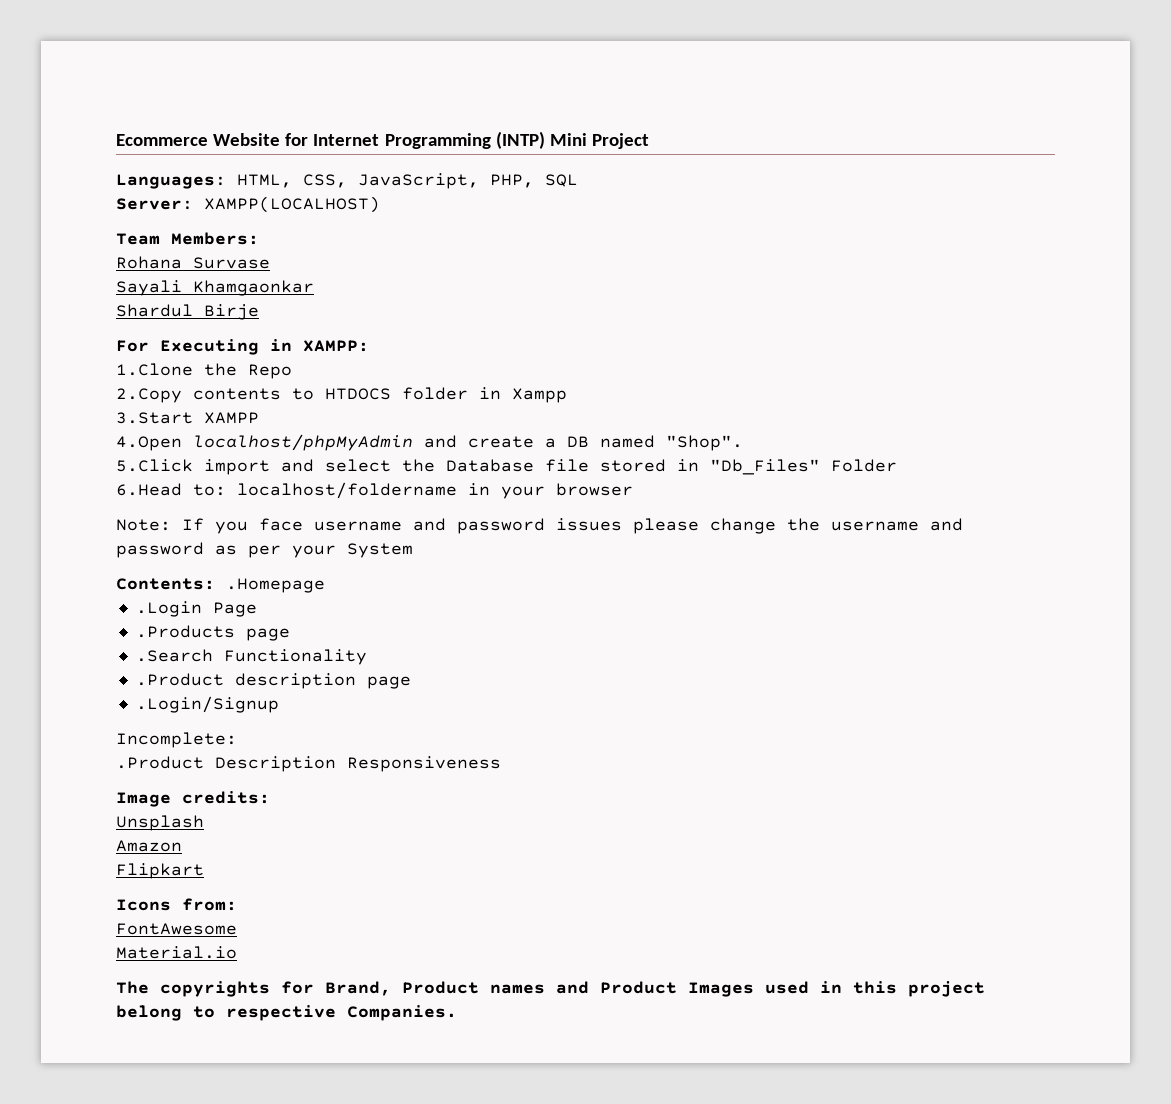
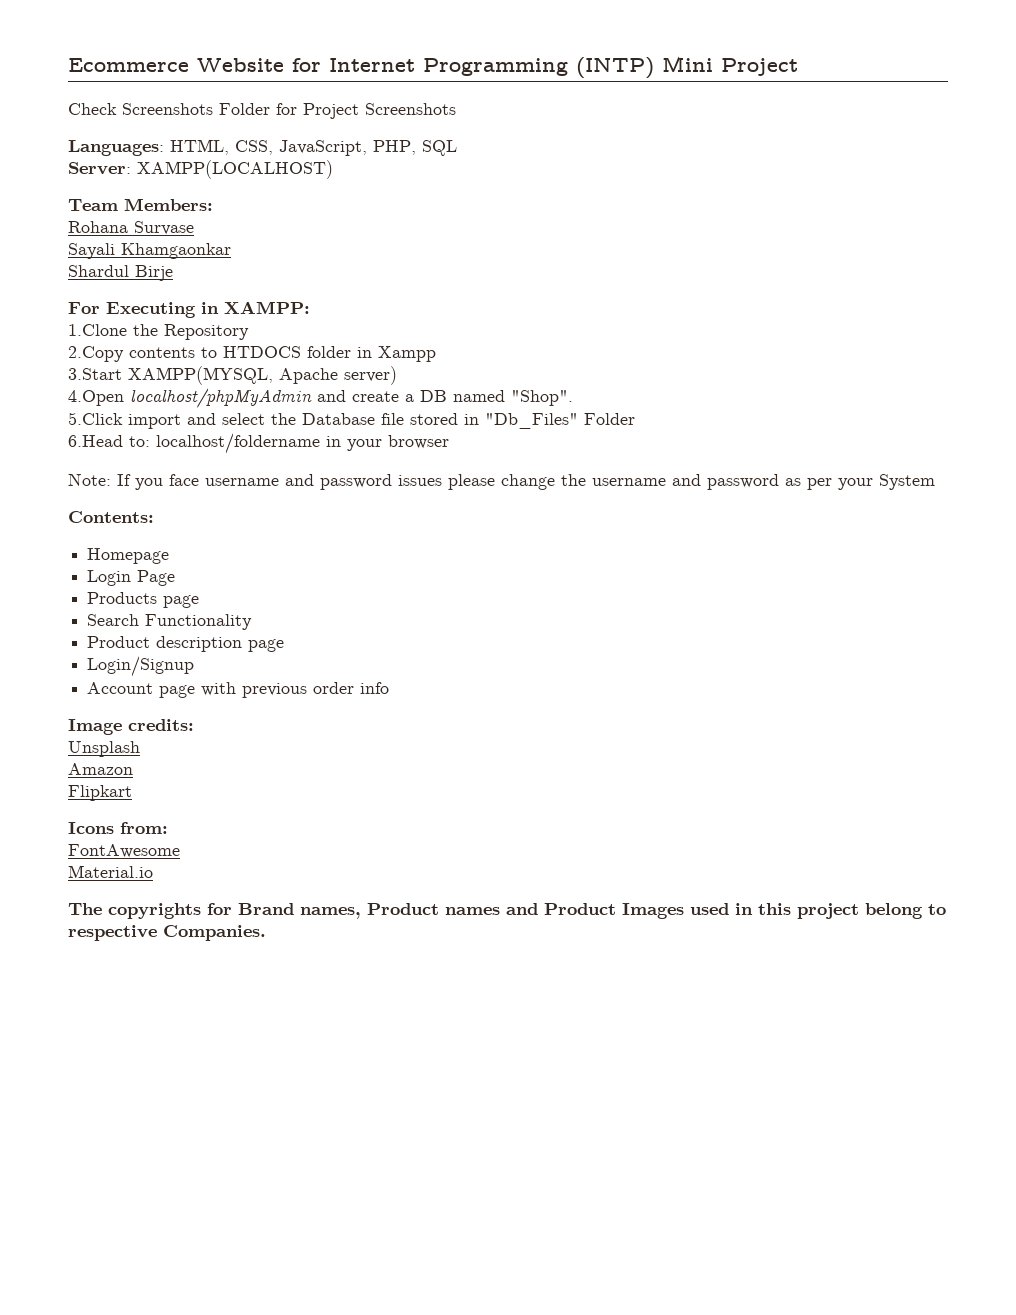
+ Check Screenshots Folder for Project Screenshots
- 1.Clone the Repo
+ 1.Clone the Repository
- 3.Start XAMPP
+ 3.Start XAMPP(MYSQL, Apache server)
- Contents: .Homepage
- .Login Page
+ Contents:
+ Homepage
+ Login Page
- .Products page
- .Search Functionality
+ Products page
+ Search Functionality
- .Product description page
+ Product description page
- .Login/Signup
- Incomplete:
- .Product Description Responsiveness
+ Login/Signup
+ Account page with previous order info
- The copyrights for Brand, Product names and Product Images used in this project belong to respective Companies.
+ The copyrights for Brand names, Product names and Product Images used in this project belong to respective Companies.

